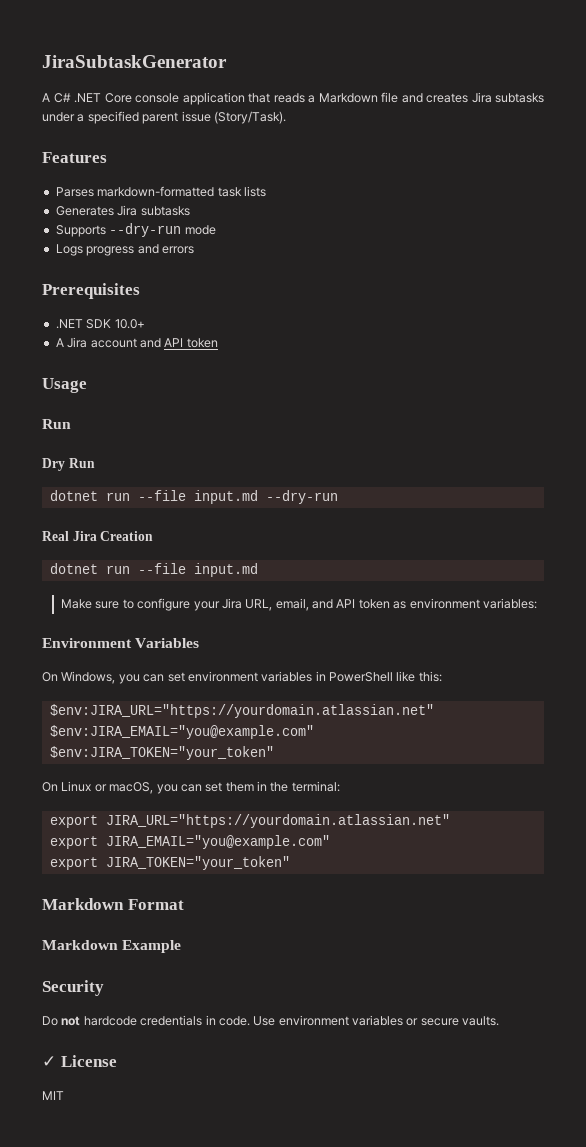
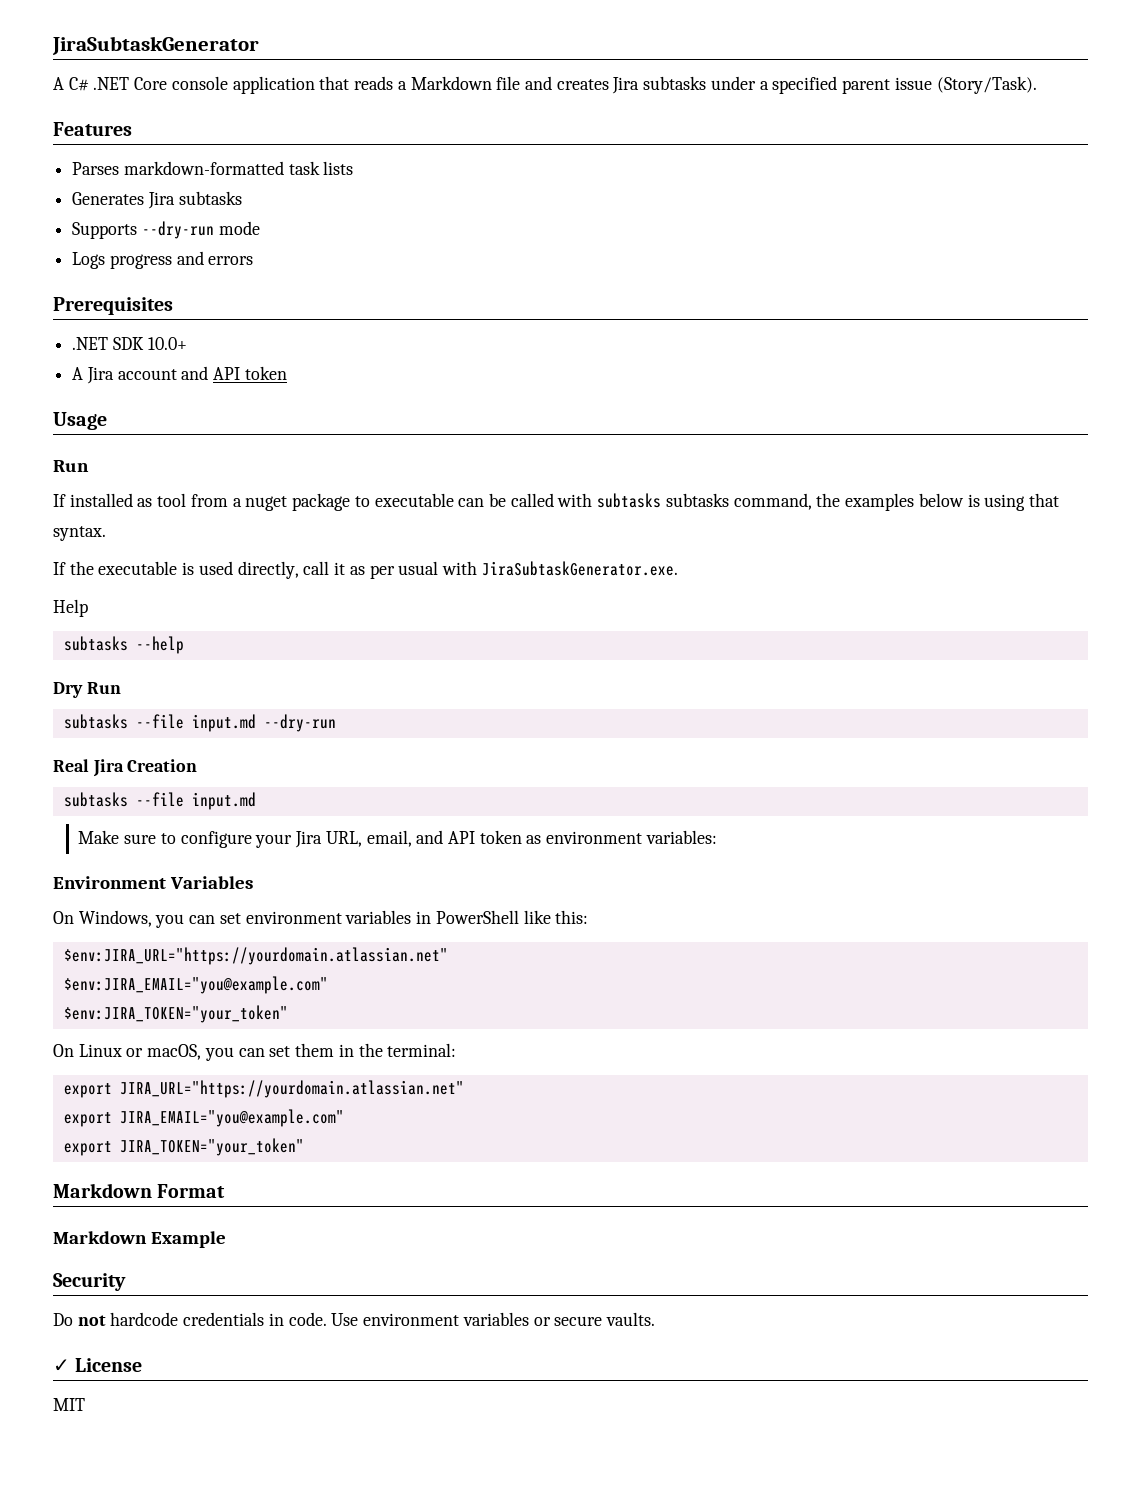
+ If installed as tool from a nuget package to executable can be called with subtasks subtasks command, the examples below is using that syntax.
+ If the executable is used directly, call it as per usual with JiraSubtaskGenerator.exe.
+ Help
+ subtasks --help
- dotnet run --file input.md --dry-run
+ subtasks --file input.md --dry-run
  Real Jira Creation
- dotnet run --file input.md
+ subtasks --file input.md

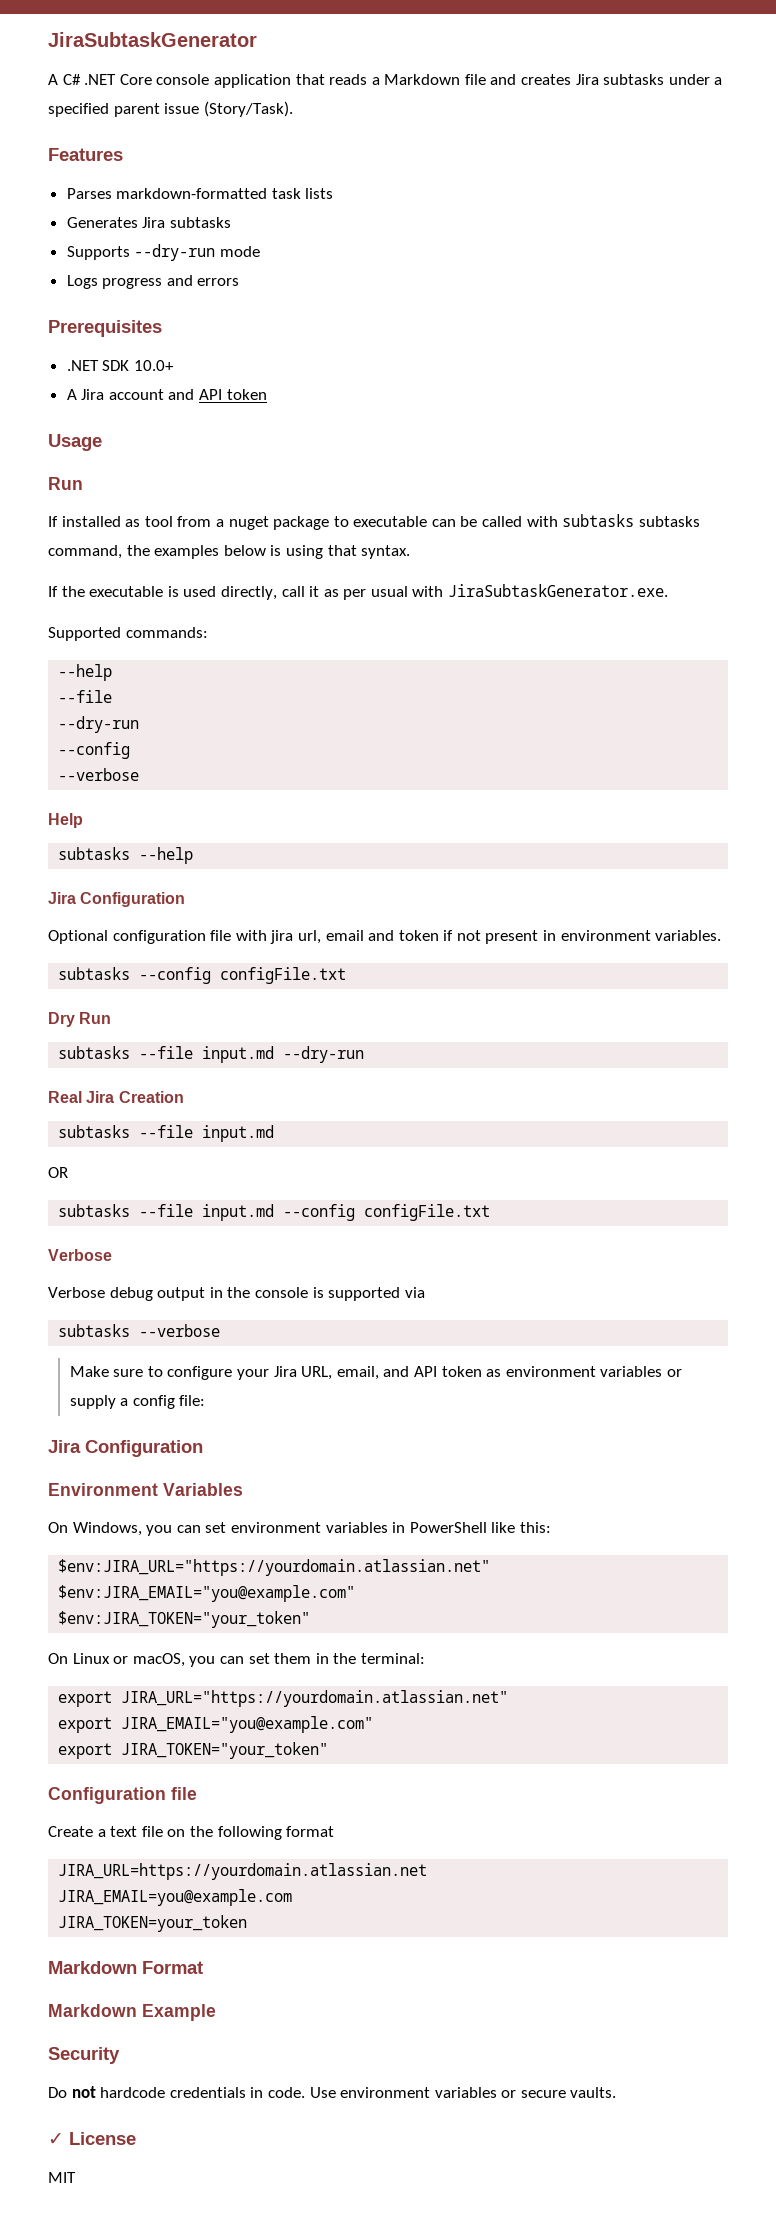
+ Supported commands:
+ --help
+ --file
+ --dry-run
+ --config
+ --verbose
  Help
  subtasks --help
+ Jira Configuration
+ Optional configuration file with jira url, email and token if not present in environment variables.
+ subtasks --config configFile.txt
+ OR
+ subtasks --file input.md --config configFile.txt
+ Verbose
+ Verbose debug output in the console is supported via
+ subtasks --verbose
- Make sure to configure your Jira URL, email, and API token as environment variables:
+ Make sure to configure your Jira URL, email, and API token as environment variables or supply a config file:
+ Jira Configuration
+ Configuration file
+ Create a text file on the following format
+ JIRA_URL=https://yourdomain.atlassian.net
+ JIRA_EMAIL=you@example.com
+ JIRA_TOKEN=your_token

